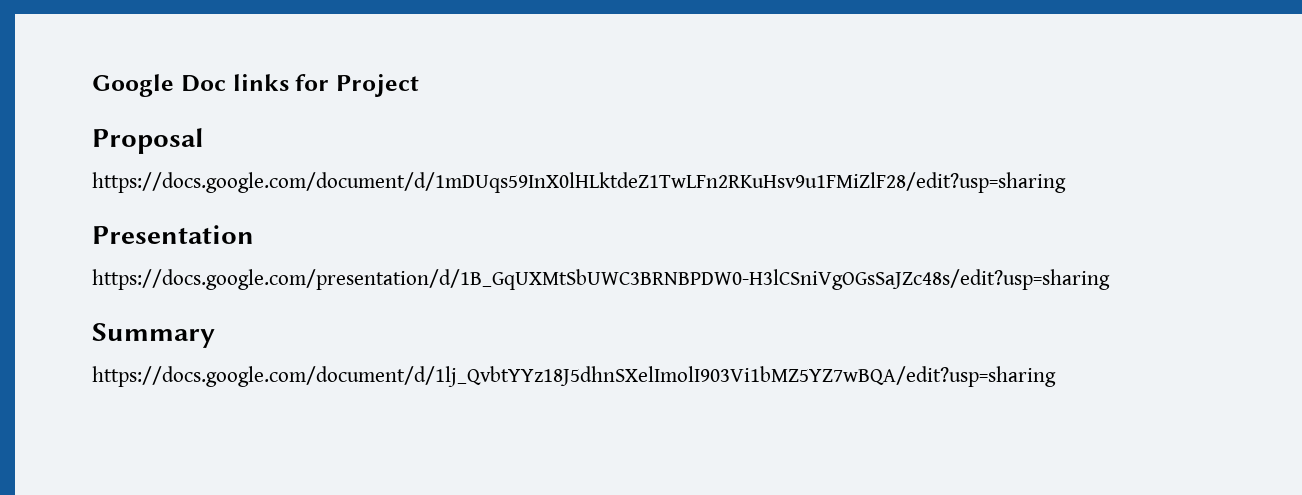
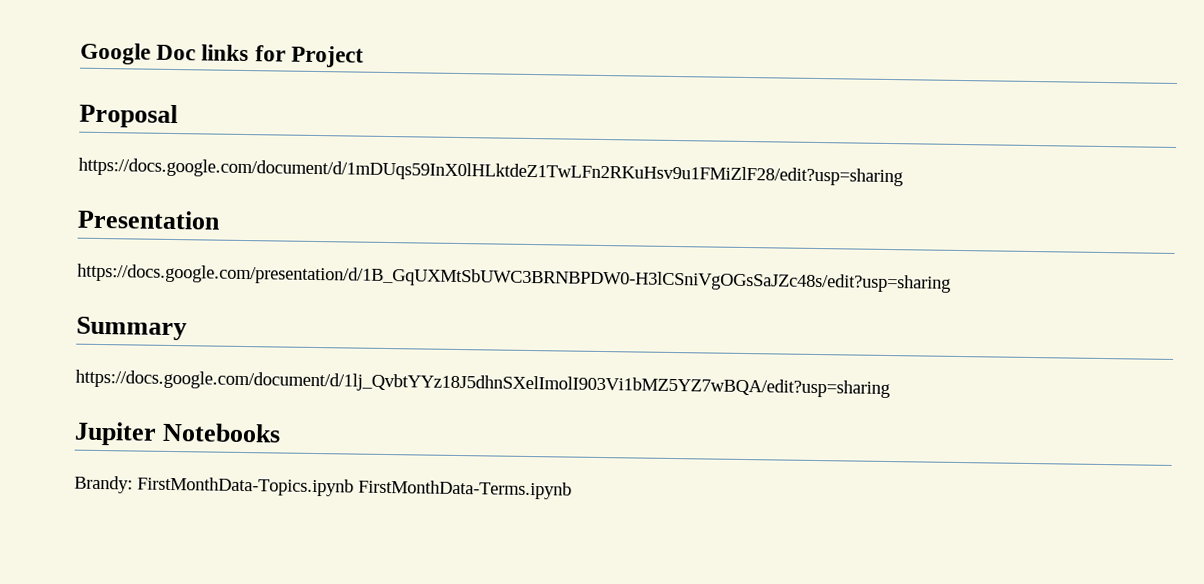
+ Jupiter Notebooks
+ Brandy: FirstMonthData-Topics.ipynb FirstMonthData-Terms.ipynb

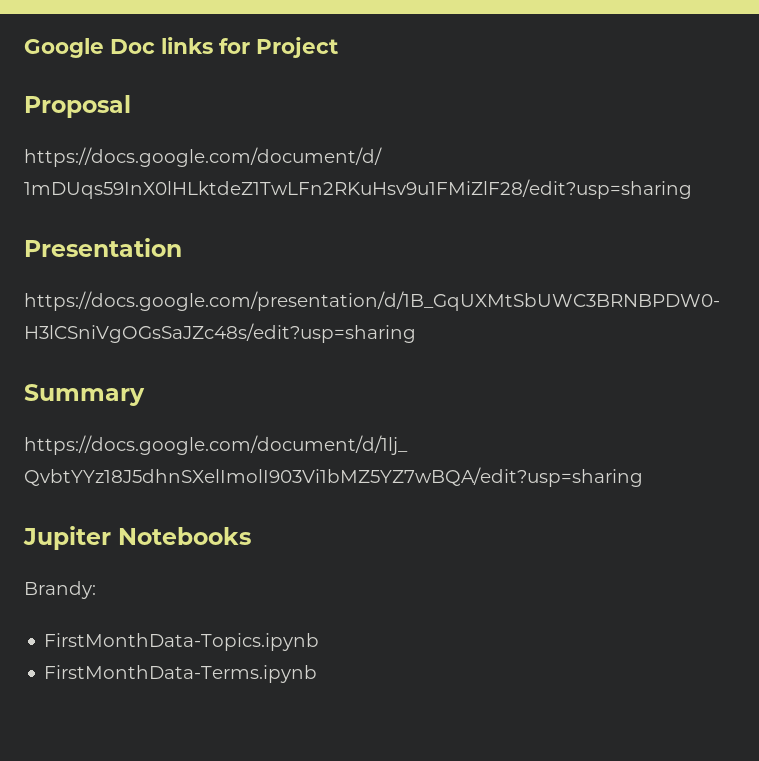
- Brandy: FirstMonthData-Topics.ipynb FirstMonthData-Terms.ipynb
+ Brandy:
+ FirstMonthData-Topics.ipynb
+ FirstMonthData-Terms.ipynb

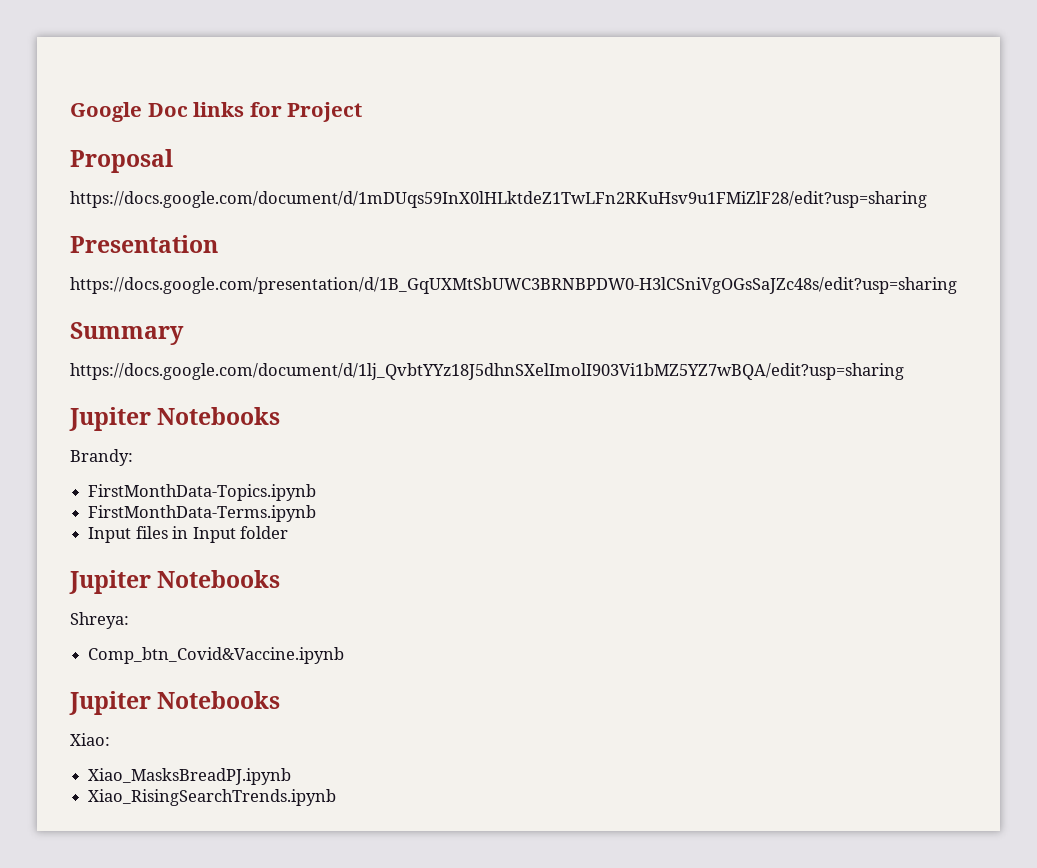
+ Input files in Input folder
+ Jupiter Notebooks
+ Shreya:
+ Comp_btn_Covid&Vaccine.ipynb
+ Jupiter Notebooks
+ Xiao:
+ Xiao_MasksBreadPJ.ipynb
+ Xiao_RisingSearchTrends.ipynb

